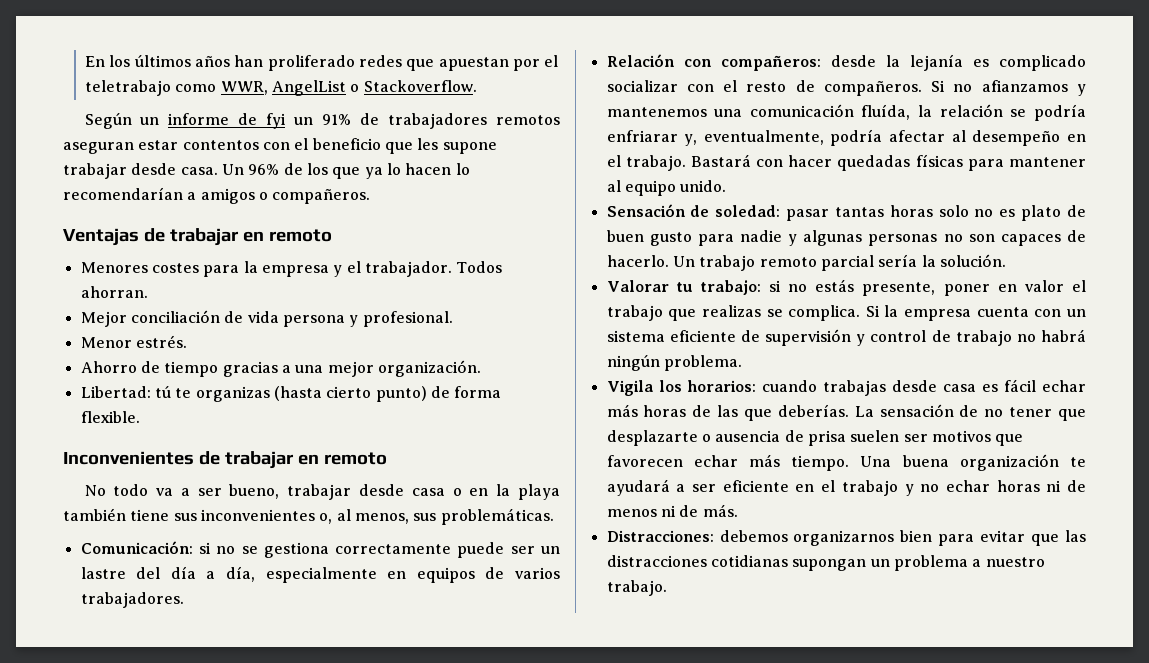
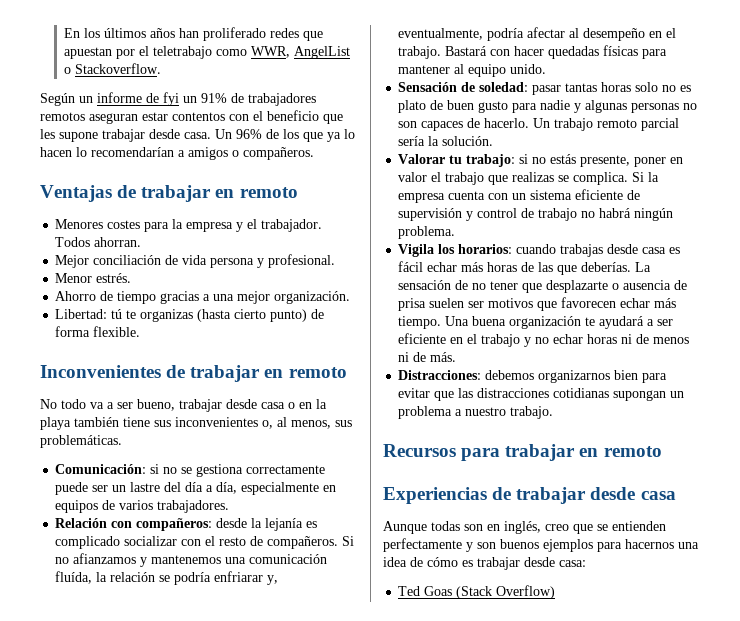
+ Recursos para trabajar en remoto
+ Experiencias de trabajar desde casa
+ Aunque todas son en inglés, creo que se entienden perfectamente y son buenos ejemplos para hacernos una idea de cómo es trabajar desde casa:
+ Ted Goas (Stack Overflow)

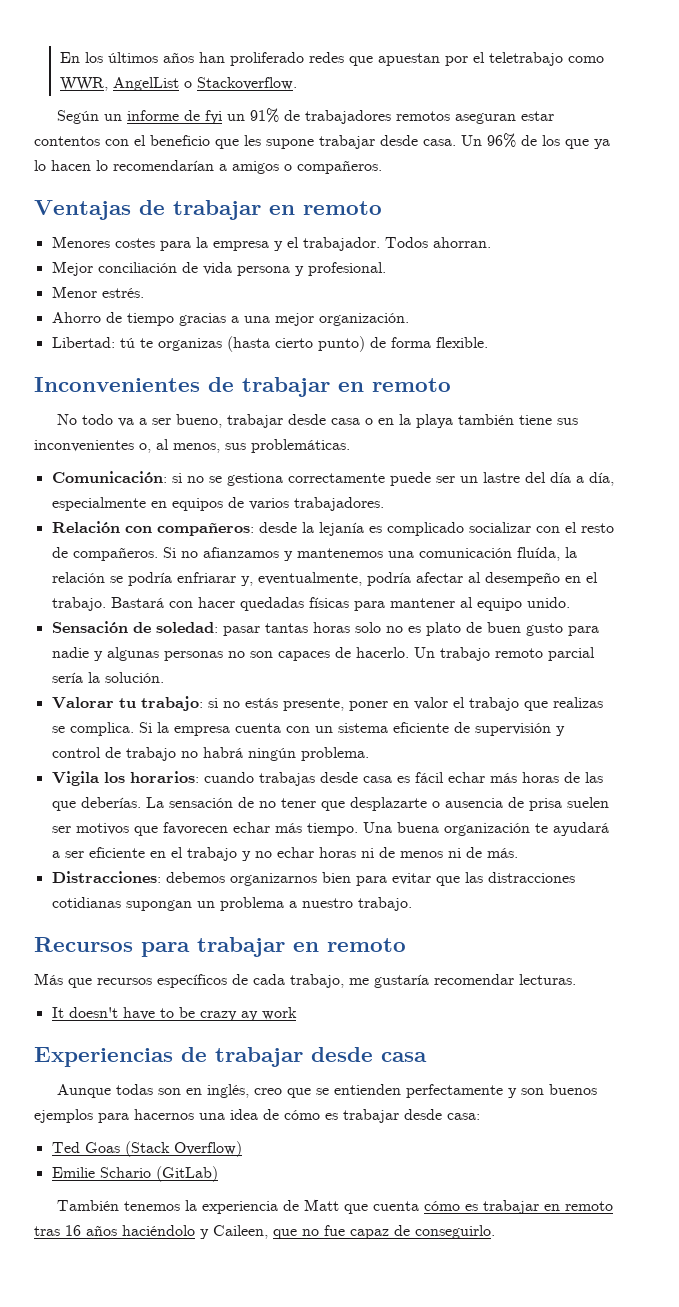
+ Más que recursos específicos de cada trabajo, me gustaría recomendar lecturas.
+ It doesn't have to be crazy ay work
+ Emilie Schario (GitLab)
+ También tenemos la experiencia de Matt que cuenta cómo es trabajar en remoto tras 16 años haciéndolo y Caileen, que no fue capaz de conseguirlo.

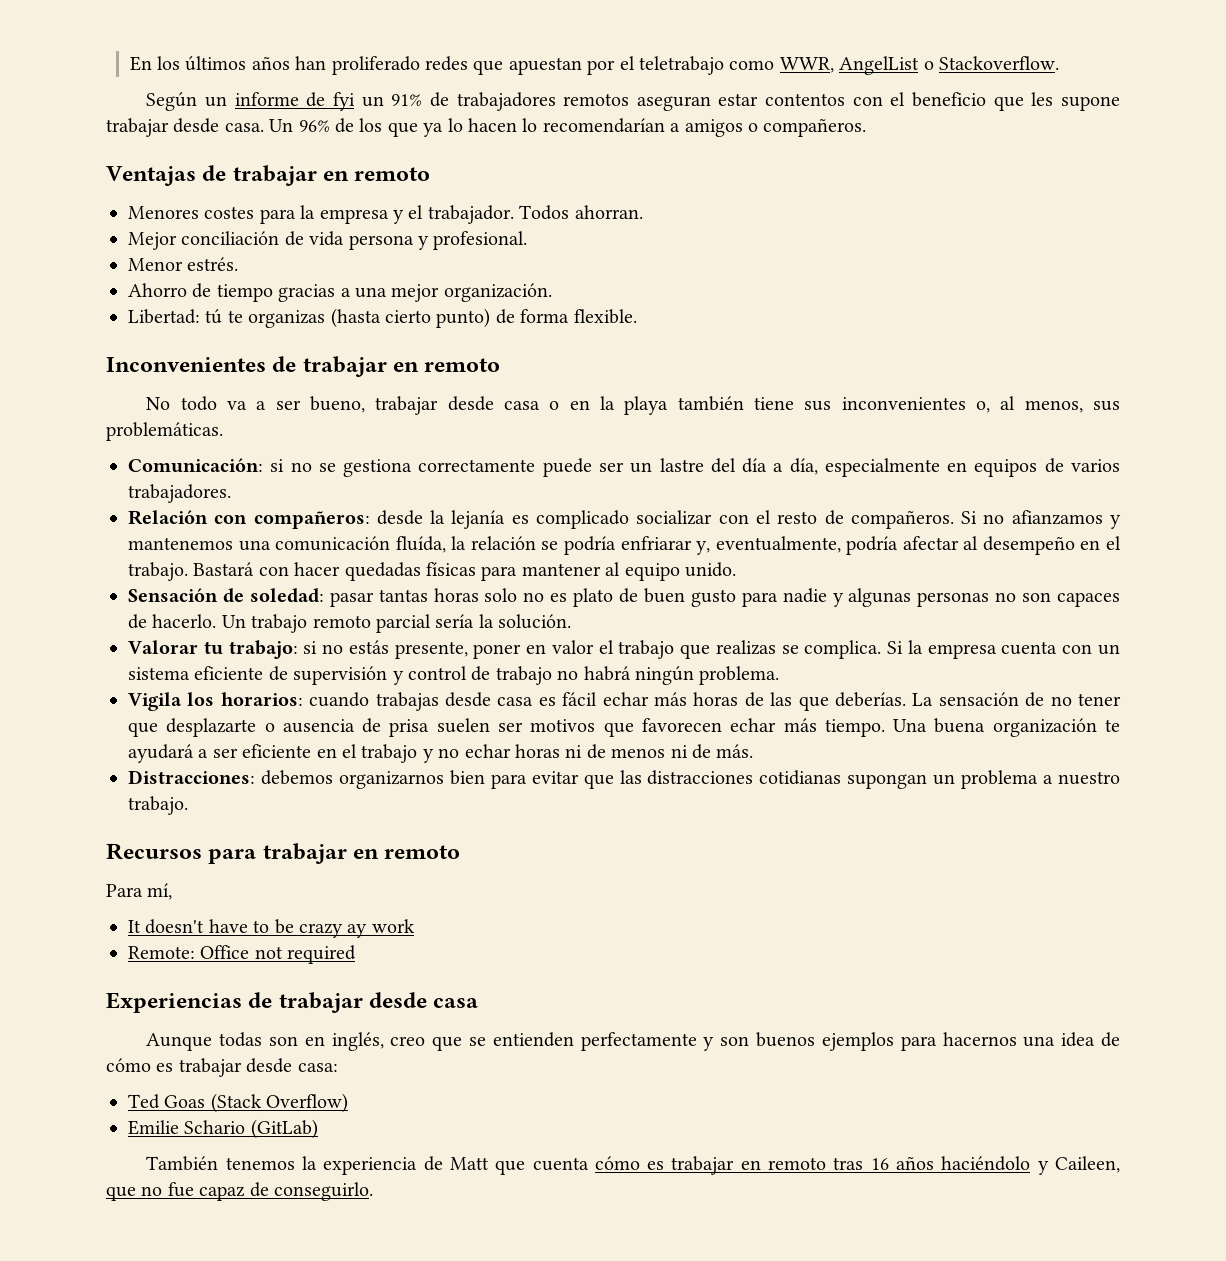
- Más que recursos específicos de cada trabajo, me gustaría recomendar lecturas.
+ Para mí,
+ Remote: Office not required

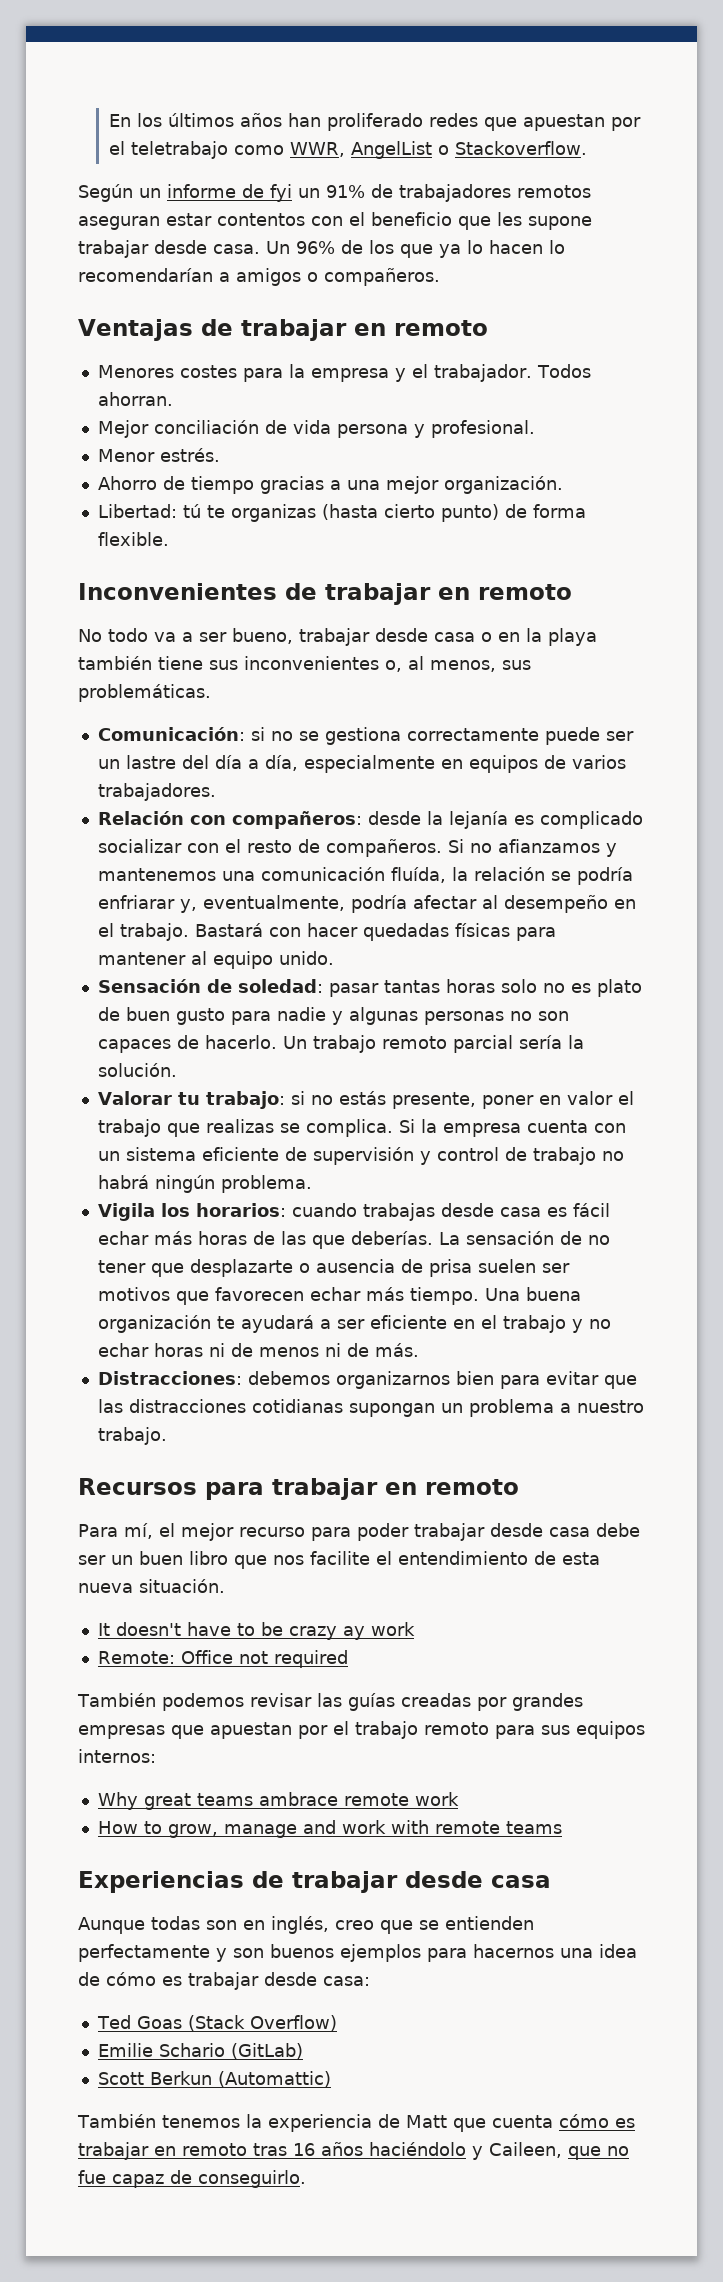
- Para mí,
+ Para mí, el mejor recurso para poder trabajar desde casa debe ser un buen libro que nos facilite el entendimiento de esta nueva situación.
+ También podemos revisar las guías creadas por grandes empresas que apuestan por el trabajo remoto para sus equipos internos:
+ Why great teams ambrace remote work
+ How to grow, manage and work with remote teams
+ Scott Berkun (Automattic)

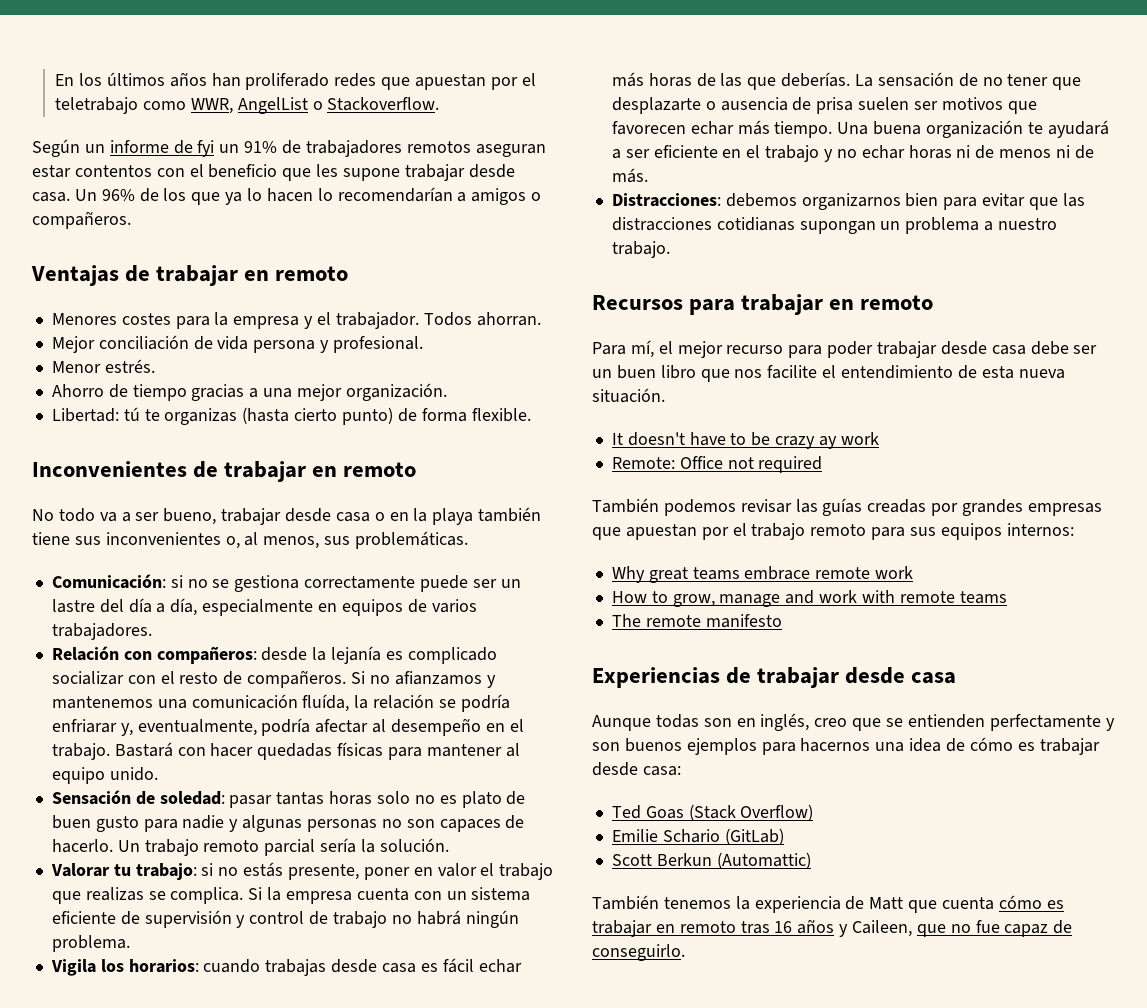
- Why great teams ambrace remote work
+ Why great teams embrace remote work
+ The remote manifesto
- También tenemos la experiencia de Matt que cuenta cómo es trabajar en remoto tras 16 años haciéndolo y Caileen, que no fue capaz de conseguirlo.
+ También tenemos la experiencia de Matt que cuenta cómo es trabajar en remoto tras 16 años y Caileen, que no fue capaz de conseguirlo.

